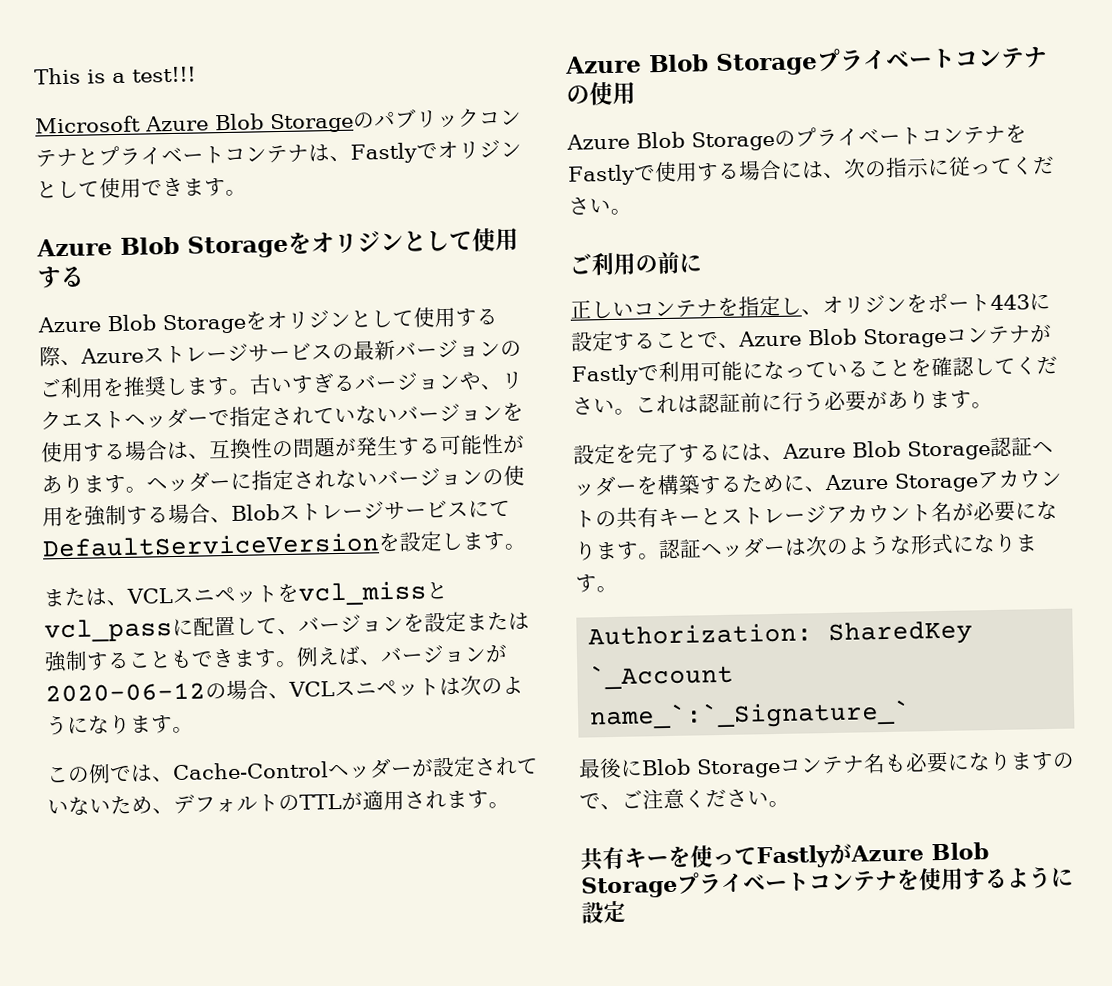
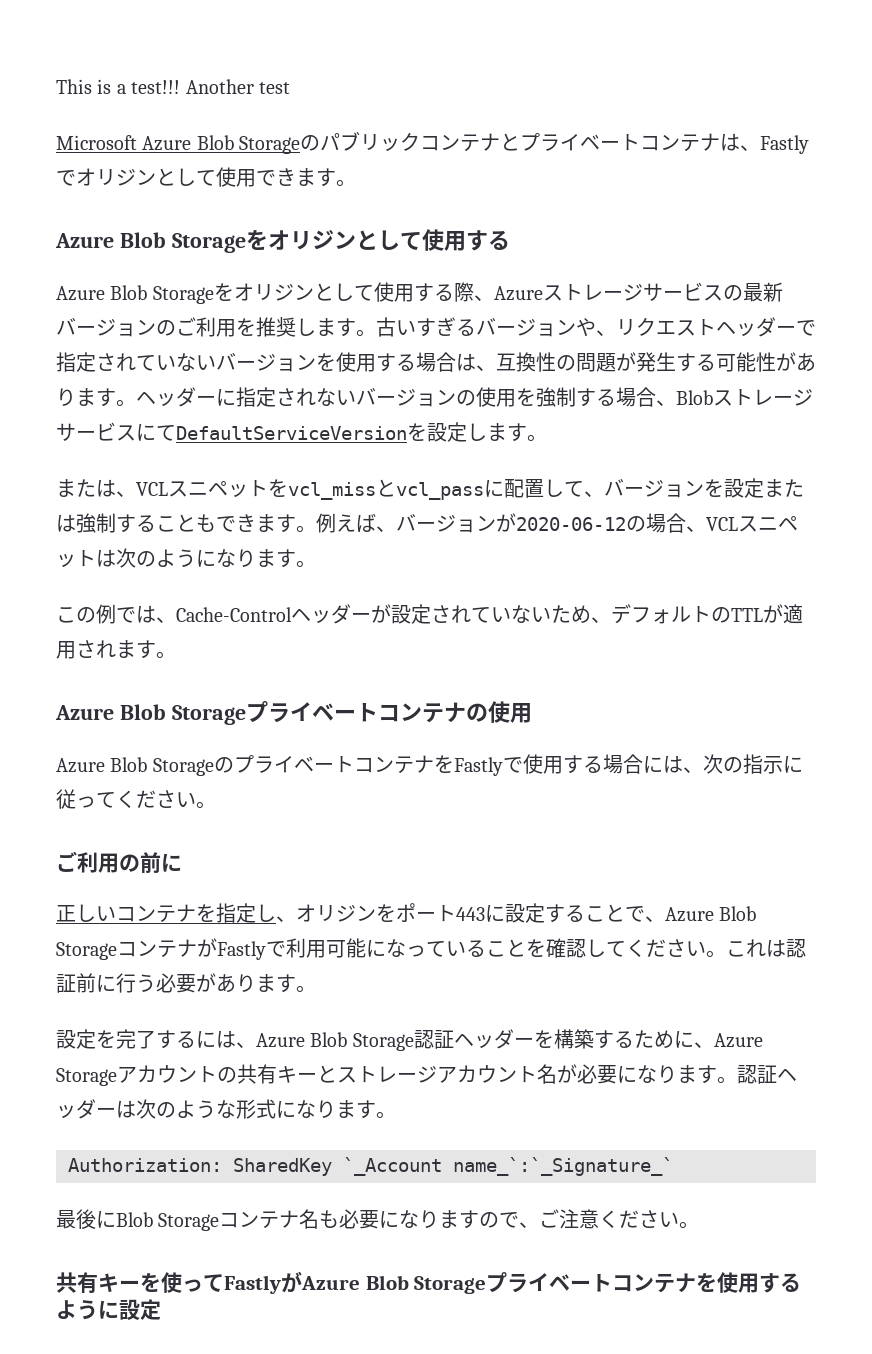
+ Another test

